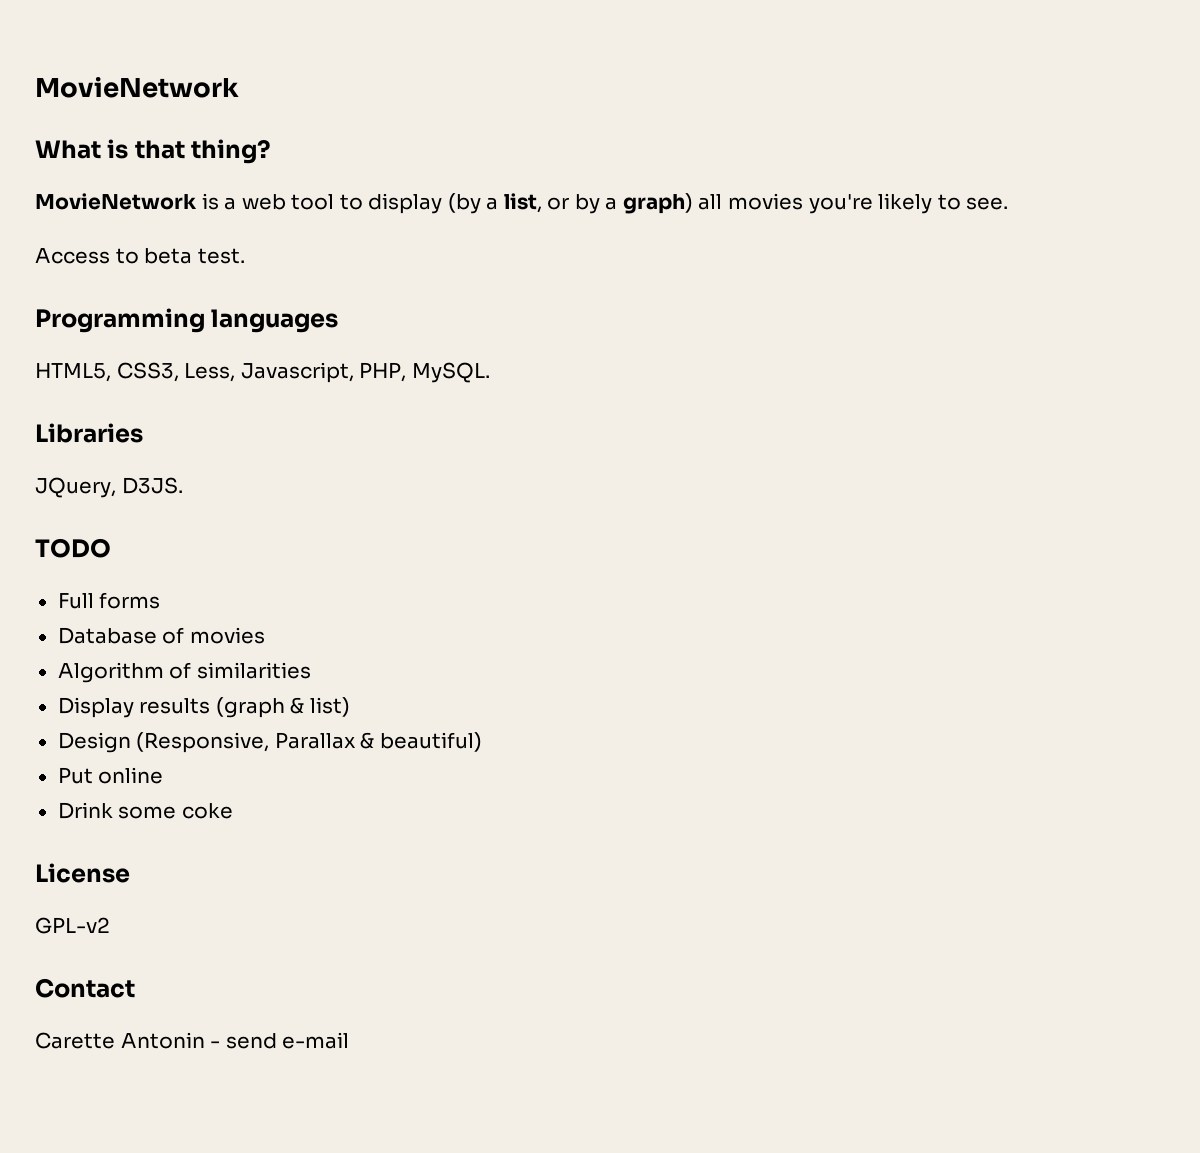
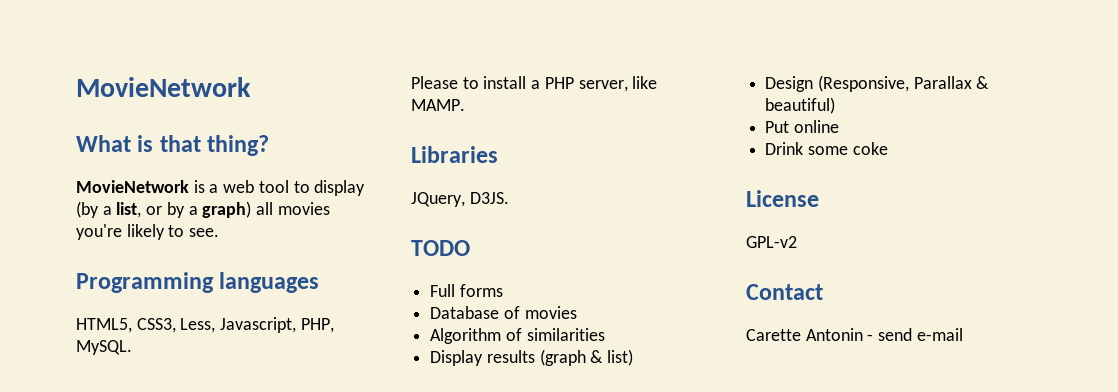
- Access to beta test.
+ Please to install a PHP server, like MAMP.

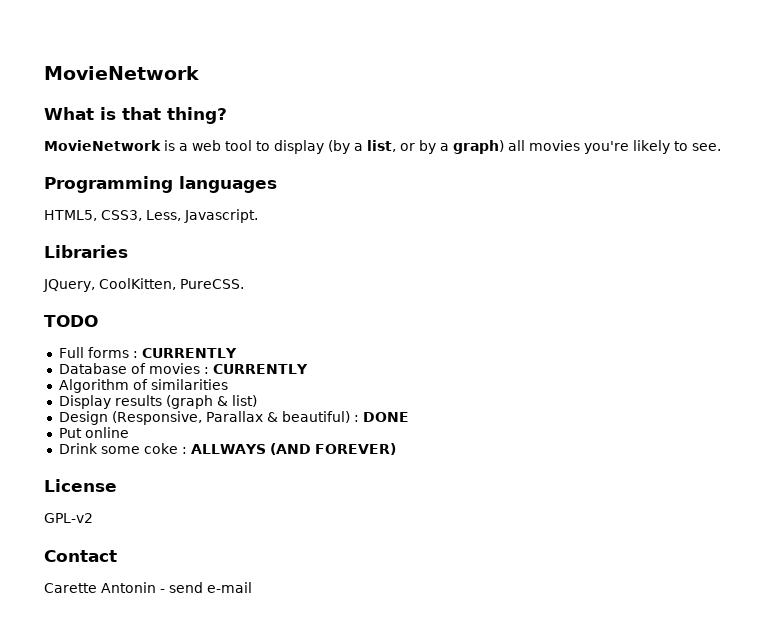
- HTML5, CSS3, Less, Javascript, PHP, MySQL.
- Please to install a PHP server, like MAMP.
+ HTML5, CSS3, Less, Javascript.
- JQuery, D3JS.
+ JQuery, CoolKitten, PureCSS.
- Full forms
+ Full forms : CURRENTLY
- Database of movies
+ Database of movies : CURRENTLY
- Design (Responsive, Parallax & beautiful)
+ Design (Responsive, Parallax & beautiful) : DONE
- Drink some coke
+ Drink some coke : ALLWAYS (AND FOREVER)

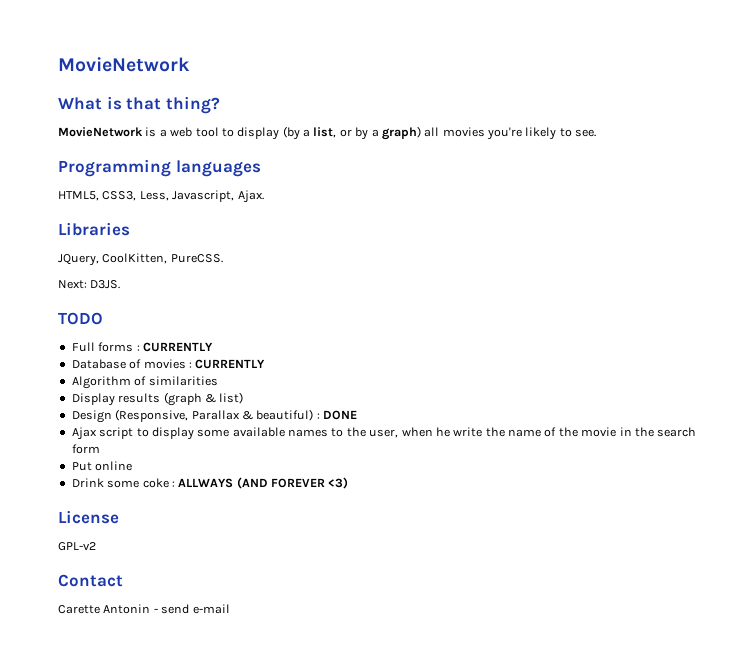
- HTML5, CSS3, Less, Javascript.
+ HTML5, CSS3, Less, Javascript, Ajax.
+ Next: D3JS.
+ Ajax script to display some available names to the user, when he write the name of the movie in the search form
- Drink some coke : ALLWAYS (AND FOREVER)
+ Drink some coke : ALLWAYS (AND FOREVER <3)

